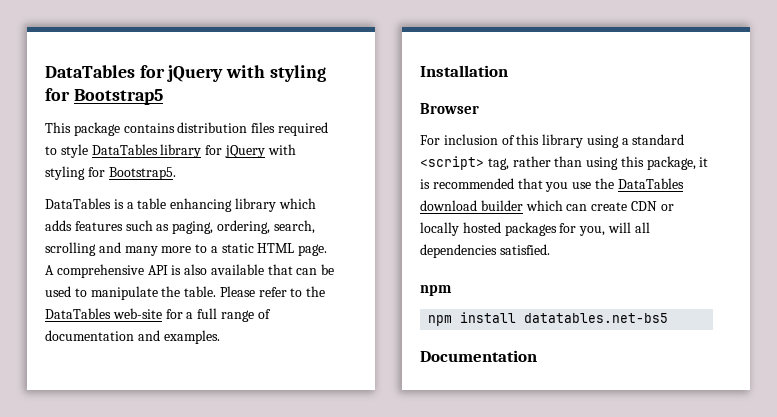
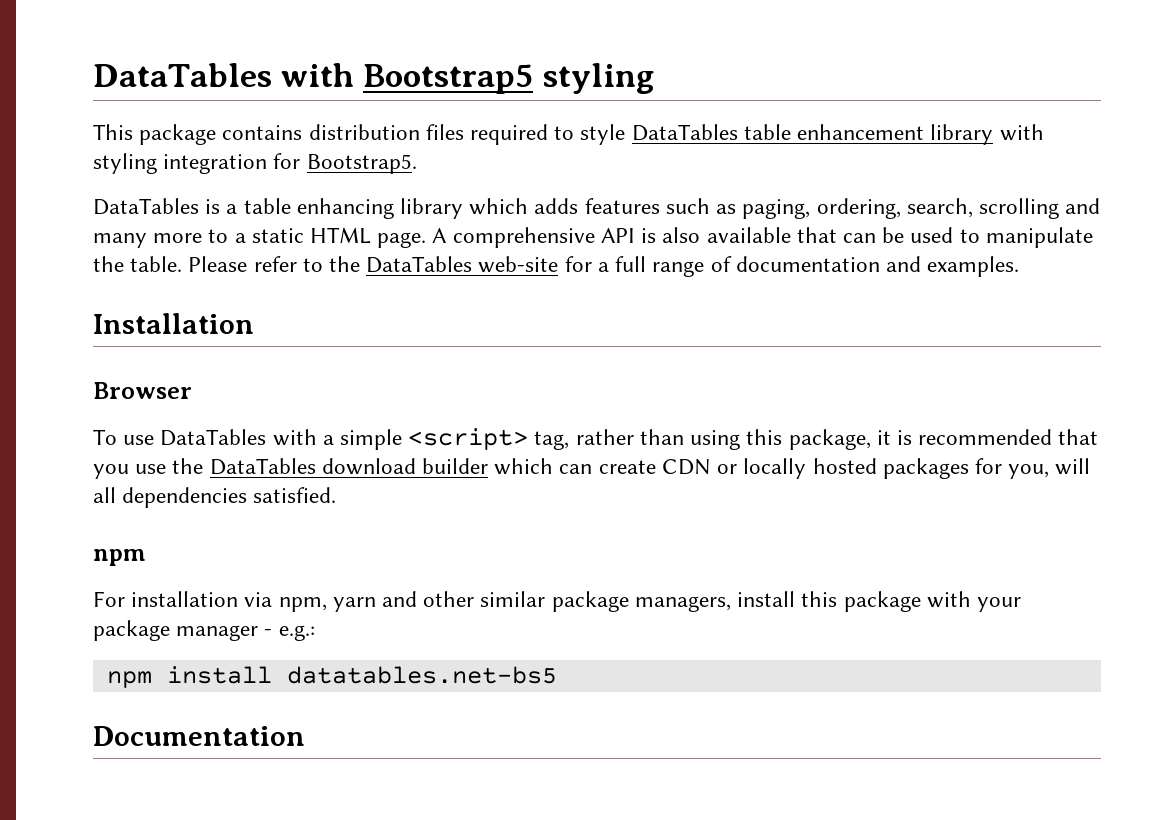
- DataTables for jQuery with styling for Bootstrap5
+ DataTables with Bootstrap5 styling
- This package contains distribution files required to style DataTables library for jQuery with styling for Bootstrap5.
+ This package contains distribution files required to style DataTables table enhancement library with styling integration for Bootstrap5.
- For inclusion of this library using a standard <script> tag, rather than using this package, it is recommended that you use the DataTables download builder which can create CDN or locally hosted packages for you, will all dependencies satisfied.
+ To use DataTables with a simple <script> tag, rather than using this package, it is recommended that you use the DataTables download builder which can create CDN or locally hosted packages for you, will all dependencies satisfied.
+ For installation via npm, yarn and other similar package managers, install this package with your package manager - e.g.:

